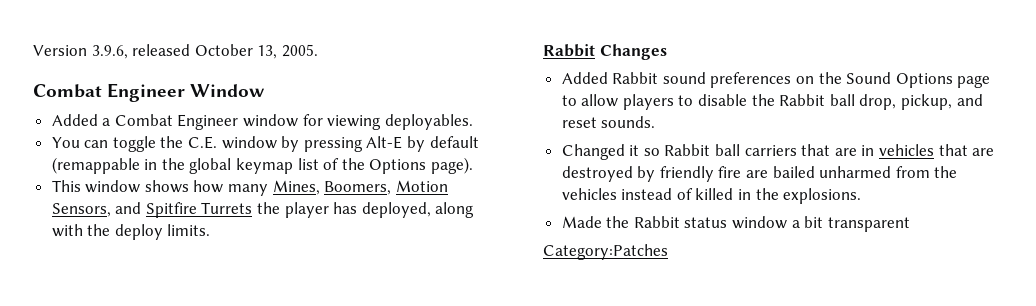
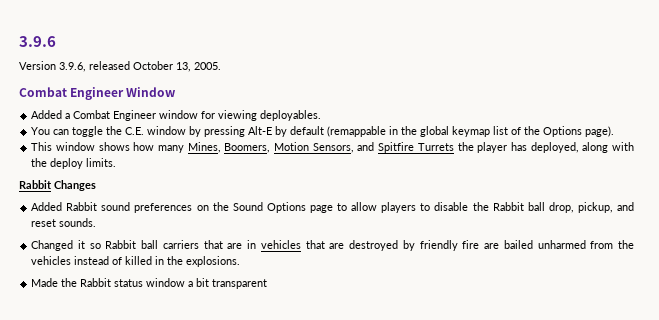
+ 3.9.6
- Category:Patches

